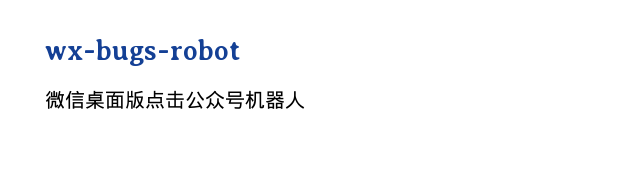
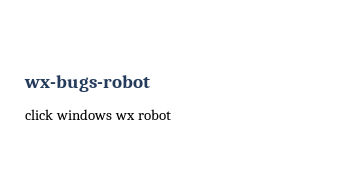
- 微信桌面版点击公众号机器人
+ click windows wx robot

